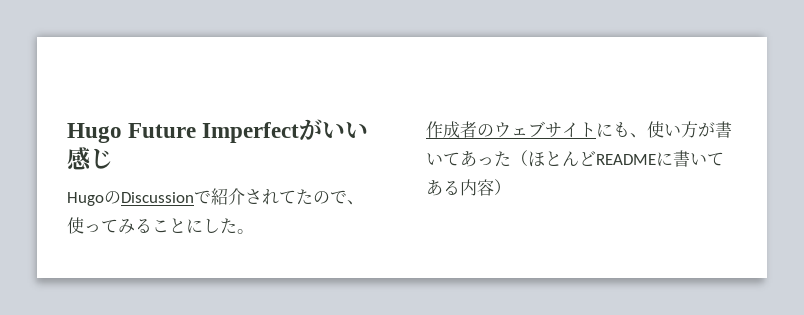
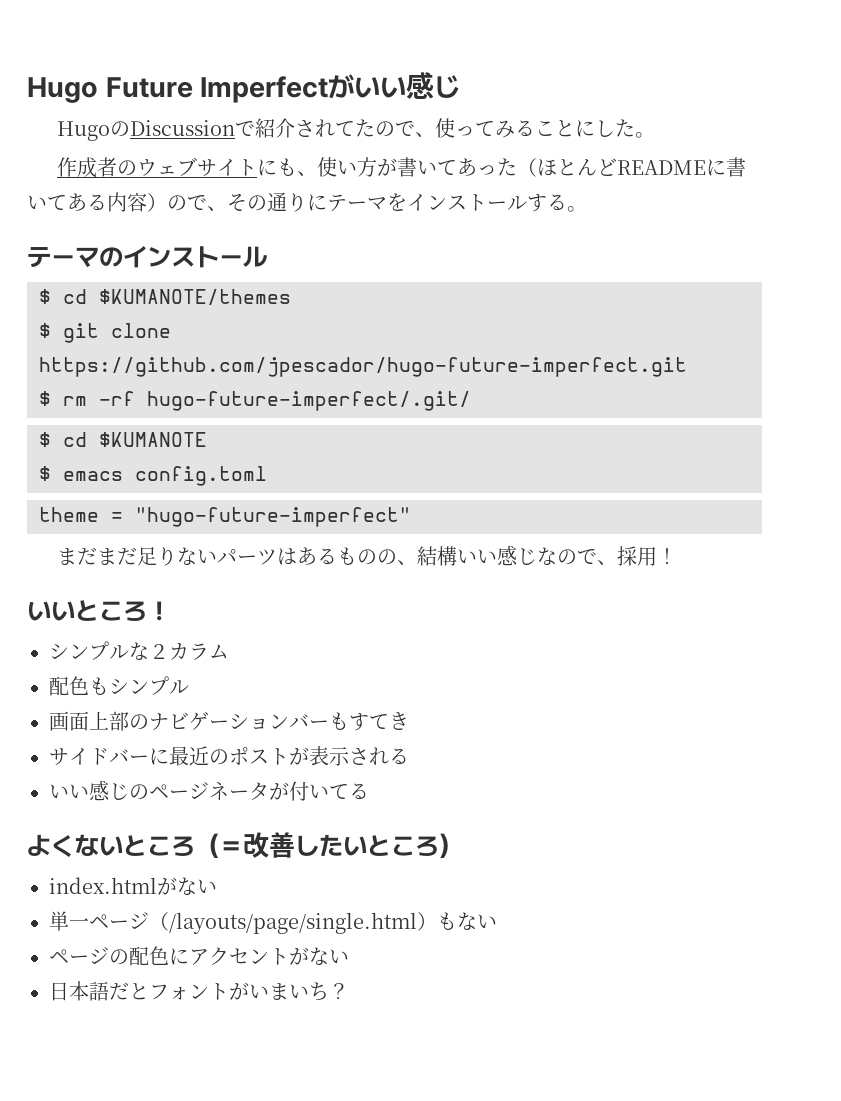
- 作成者のウェブサイトにも、使い方が書いてあった（ほとんどREADMEに書いてある内容）
+ 作成者のウェブサイトにも、使い方が書いてあった（ほとんどREADMEに書いてある内容）ので、その通りにテーマをインストールする。
+ テーマのインストール
+ $ cd $KUMANOTE/themes
+ $ git clone https://github.com/jpescador/hugo-future-imperfect.git
+ $ rm -rf hugo-future-imperfect/.git/
+ $ cd $KUMANOTE
+ $ emacs config.toml
+ theme = "hugo-future-imperfect"
+ まだまだ足りないパーツはあるものの、結構いい感じなので、採用！
+ いいところ！
+ シンプルな２カラム
+ 配色もシンプル
+ 画面上部のナビゲーションバーもすてき
+ サイドバーに最近のポストが表示される
+ いい感じのページネータが付いてる
+ よくないところ（＝改善したいところ）
+ index.htmlがない
+ 単一ページ（/layouts/page/single.html）もない
+ ページの配色にアクセントがない
+ 日本語だとフォントがいまいち？

